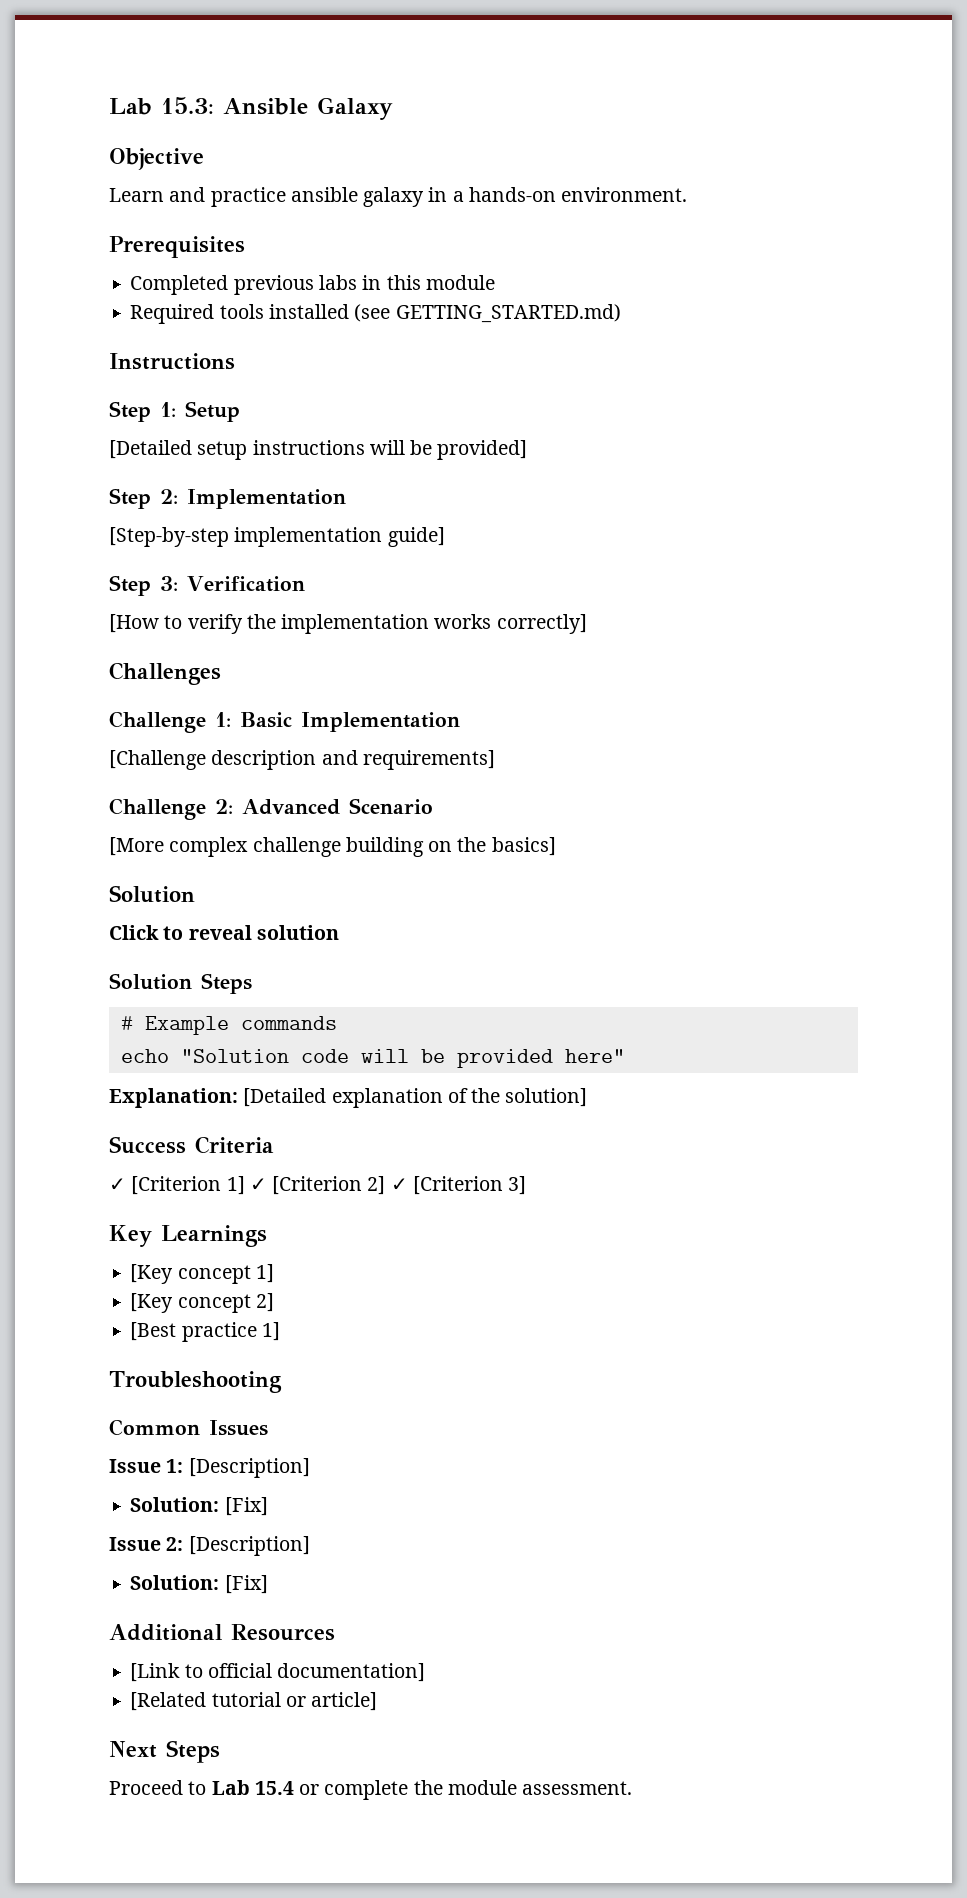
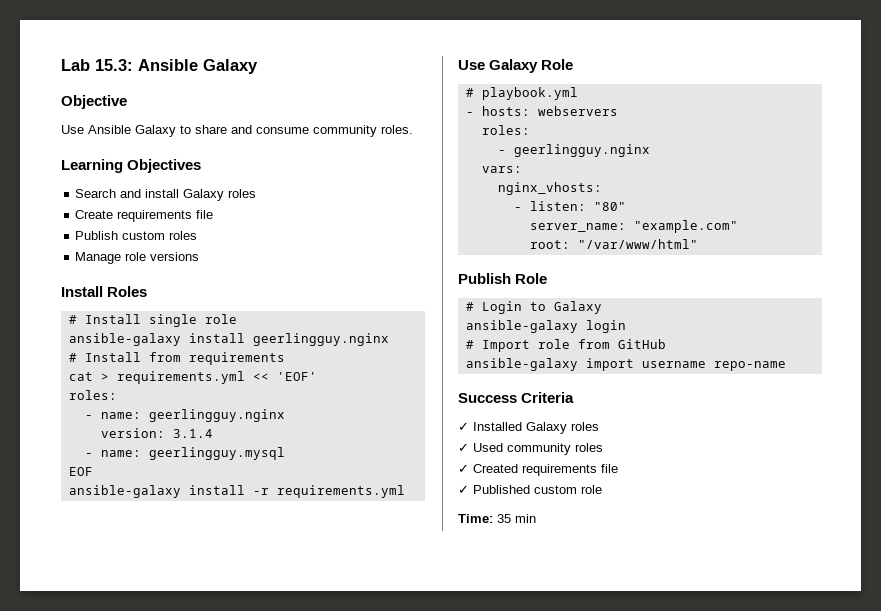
- Learn and practice ansible galaxy in a hands-on environment.
- Prerequisites
- Completed previous labs in this module
- Required tools installed (see GETTING_STARTED.md)
- Instructions
- Step 1: Setup
- [Detailed setup instructions will be provided]
- Step 2: Implementation
- [Step-by-step implementation guide]
- Step 3: Verification
- [How to verify the implementation works correctly]
- Challenges
- Challenge 1: Basic Implementation
- [Challenge description and requirements]
- Challenge 2: Advanced Scenario
- [More complex challenge building on the basics]
- Solution
- Click to reveal solution
- Solution Steps
- # Example commands
- echo "Solution code will be provided here"
- Explanation: [Detailed explanation of the solution]
+ Use Ansible Galaxy to share and consume community roles.
+ Learning Objectives
+ Search and install Galaxy roles
+ Create requirements file
+ Publish custom roles
+ Manage role versions
+ Install Roles
+ # Install single role
+ ansible-galaxy install geerlingguy.nginx
+ # Install from requirements
+ cat > requirements.yml << 'EOF'
+ roles:
+ - name: geerlingguy.nginx
+ version: 3.1.4
+ - name: geerlingguy.mysql
+ EOF
+ ansible-galaxy install -r requirements.yml
+ Use Galaxy Role
+ # playbook.yml
+ - hosts: webservers
+ roles:
+ - geerlingguy.nginx
+ vars:
+ nginx_vhosts:
+ - listen: "80"
+ server_name: "example.com"
+ root: "/var/www/html"
+ Publish Role
+ # Login to Galaxy
+ ansible-galaxy login
+ # Import role from GitHub
+ ansible-galaxy import username repo-name
  Success Criteria
- ✓ [Criterion 1] ✓ [Criterion 2] ✓ [Criterion 3]
- Key Learnings
- [Key concept 1]
- [Key concept 2]
- [Best practice 1]
- Troubleshooting
- Common Issues
- Issue 1: [Description]
- Solution: [Fix]
- Issue 2: [Description]
- Solution: [Fix]
- Additional Resources
- [Link to official documentation]
- [Related tutorial or article]
- Next Steps
- Proceed to Lab 15.4 or complete the module assessment.
+ ✓ Installed Galaxy roles
+ ✓ Used community roles
+ ✓ Created requirements file
+ ✓ Published custom role
+ Time: 35 min

